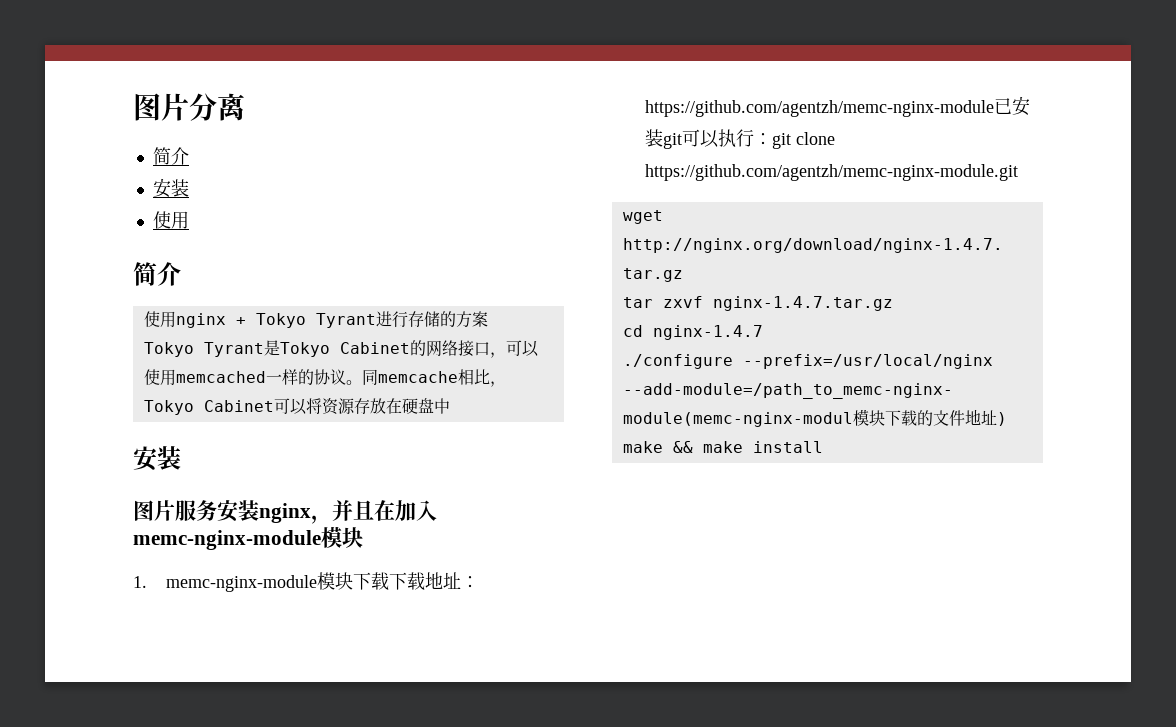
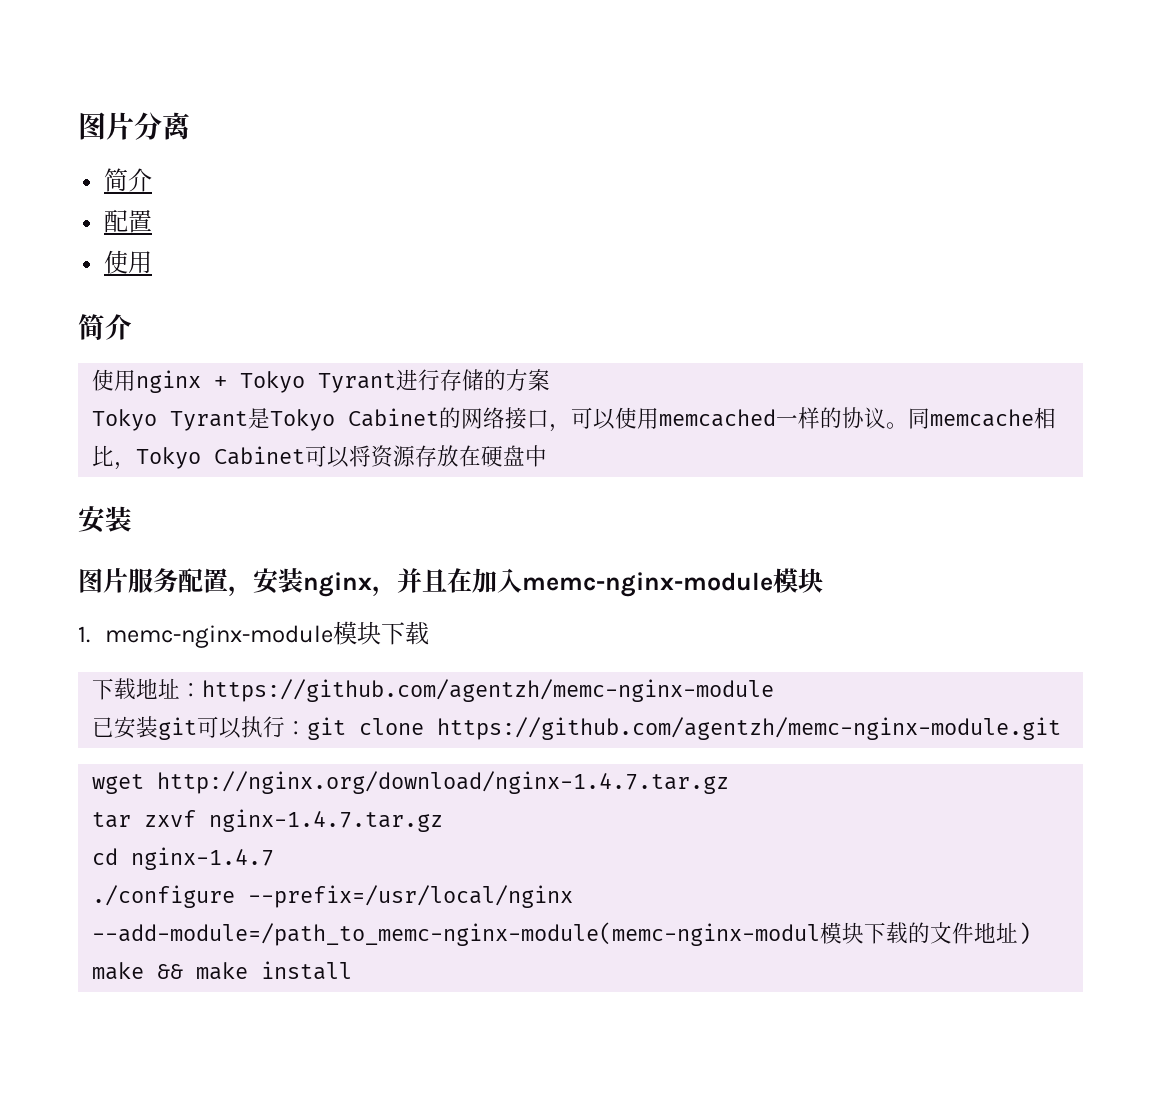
  图片分离
  简介
- 安装
+ 配置
- 图片服务安装nginx，并且在加入memc-nginx-module模块
+ 图片服务配置，安装nginx，并且在加入memc-nginx-module模块
- 1. memc-nginx-module模块下载下载地址：https://github.com/agentzh/memc-nginx-module已安装git可以执行：git clone https://github.com/agentzh/memc-nginx-module.git
+ 1. memc-nginx-module模块下载
+ 下载地址：https://github.com/agentzh/memc-nginx-module
+ 已安装git可以执行：git clone https://github.com/agentzh/memc-nginx-module.git

